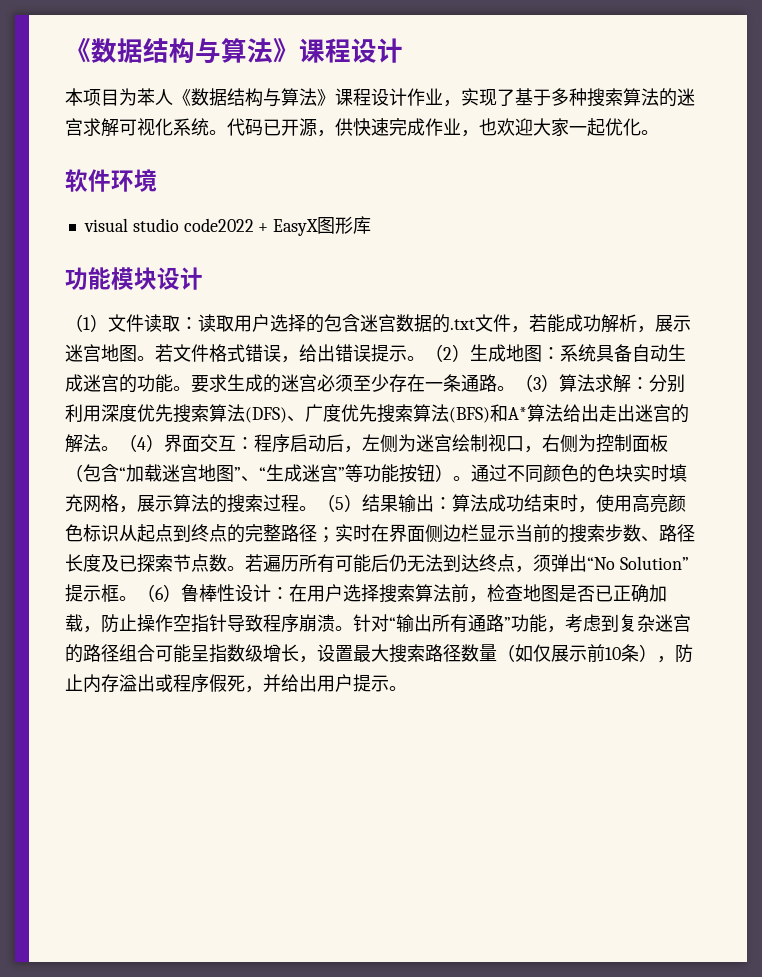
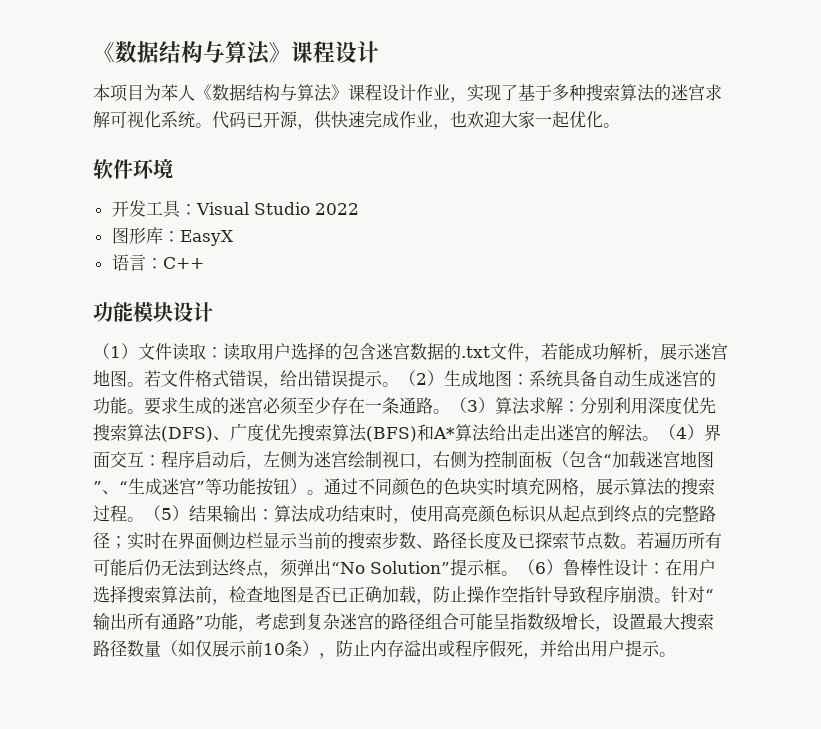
- visual studio code2022 + EasyX图形库
+ 开发工具：Visual Studio 2022
+ 图形库：EasyX
+ 语言：C++

